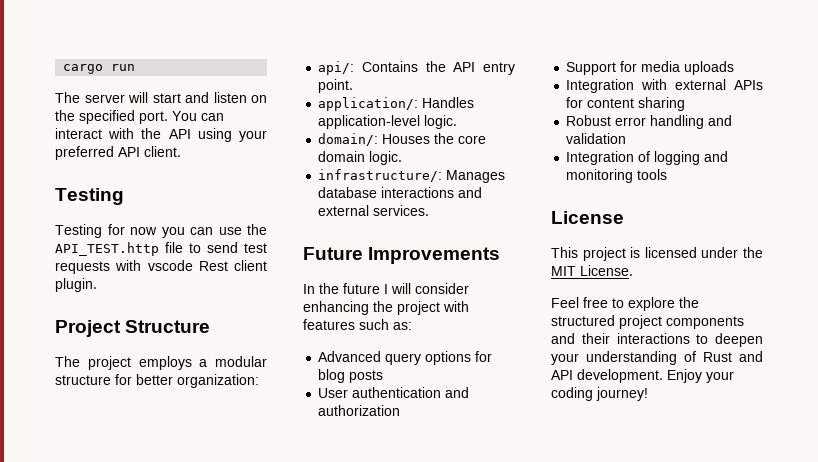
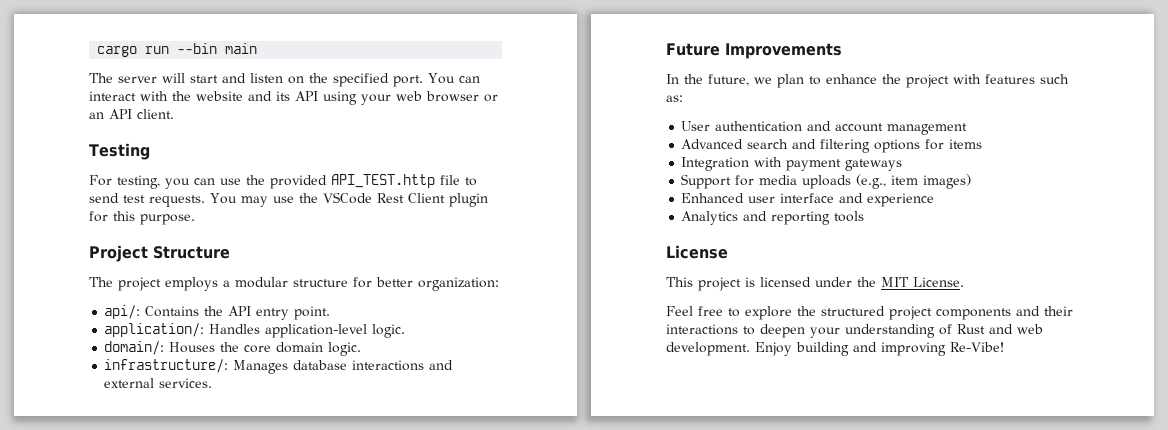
- cargo run
+ cargo run --bin main
- You can interact with the API using your preferred API client.
+ You can interact with the website and its API using your web browser or an API client.
- Testing for now you can use the API_TEST.http file to send test requests with vscode Rest client plugin.
+ For testing, you can use the provided API_TEST.http file to send test requests. You may use the VSCode Rest Client plugin for this purpose.
- In the future I will consider enhancing the project with features such as:
+ In the future, we plan to enhance the project with features such as:
- Advanced query options for blog posts
- User authentication and authorization
- Support for media uploads
- Integration with external APIs for content sharing
- Robust error handling and validation
- Integration of logging and monitoring tools
+ User authentication and account management
+ Advanced search and filtering options for items
+ Integration with payment gateways
+ Support for media uploads (e.g., item images)
+ Enhanced user interface and experience
+ Analytics and reporting tools
- Feel free to explore the structured project components and their interactions to deepen your understanding of Rust and API development.
+ Feel free to explore the structured project components and their interactions to deepen your understanding of Rust and web development.
- Enjoy your coding journey!
+ Enjoy building and improving Re-Vibe!

